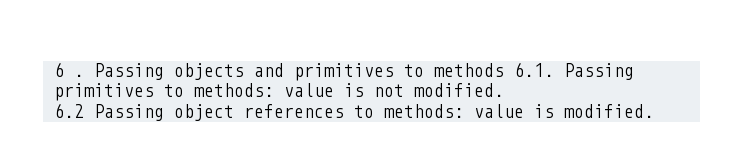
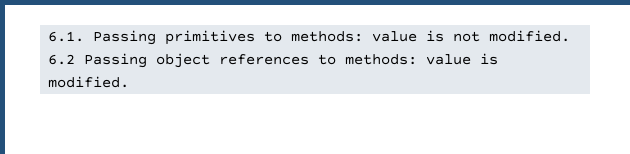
- 6 . Passing objects and primitives to methods 6.1. Passing primitives to methods: value is not modified.
+ 6.1. Passing primitives to methods: value is not modified.

